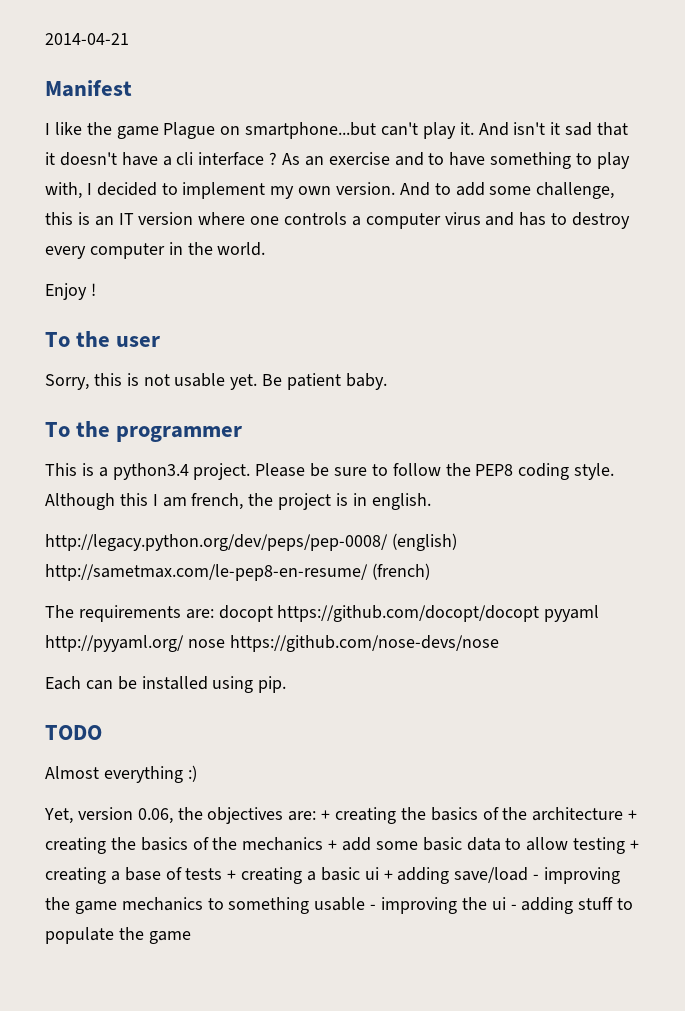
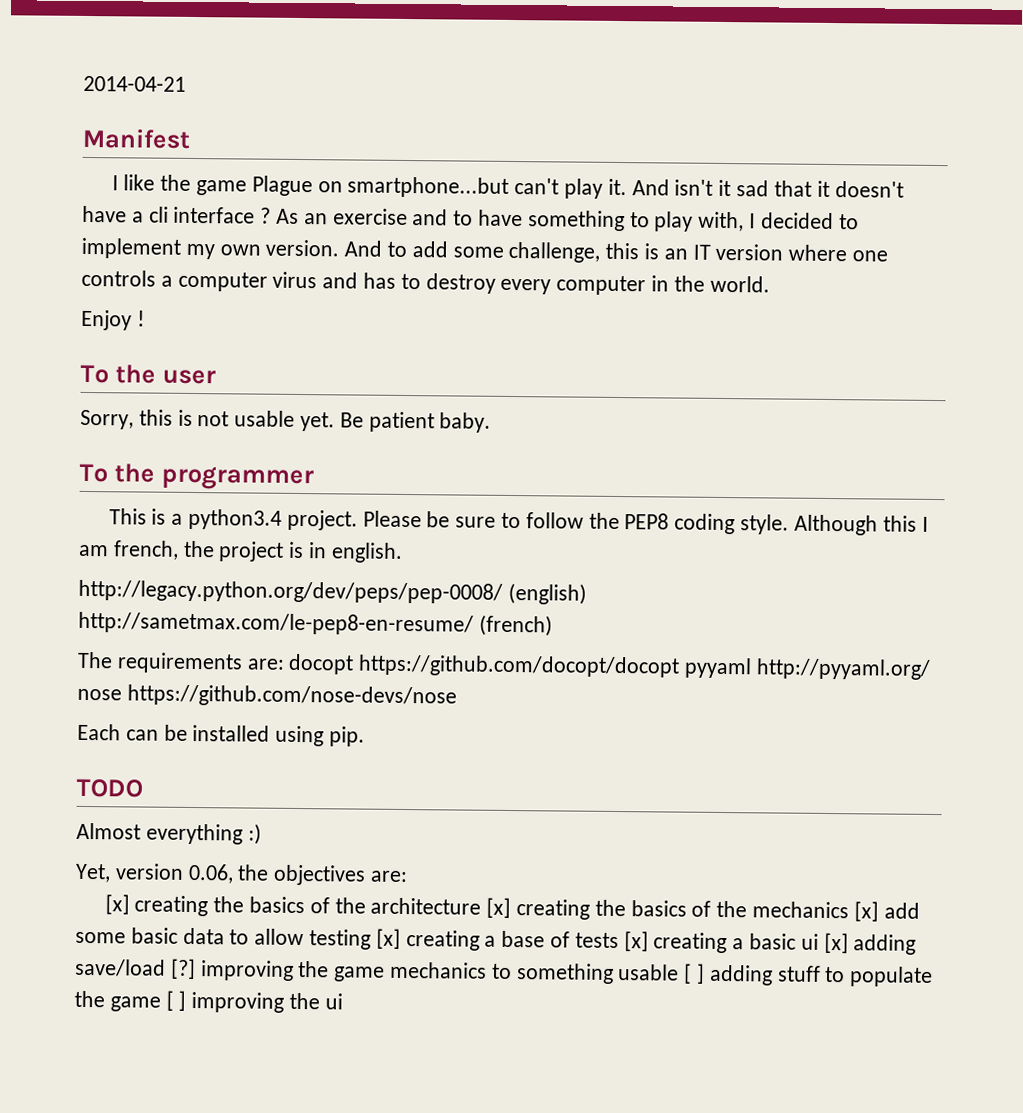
- Yet, version 0.06, the objectives are: + creating the basics of the architecture + creating the basics of the mechanics + add some basic data to allow testing + creating a base of tests + creating a basic ui + adding save/load - improving the game mechanics to something usable - improving the ui - adding stuff to populate the game
+ Yet, version 0.06, the objectives are:
+ [x] creating the basics of the architecture [x] creating the basics of the mechanics [x] add some basic data to allow testing [x] creating a base of tests [x] creating a basic ui [x] adding save/load [?] improving the game mechanics to something usable [ ] adding stuff to populate the game [ ] improving the ui

